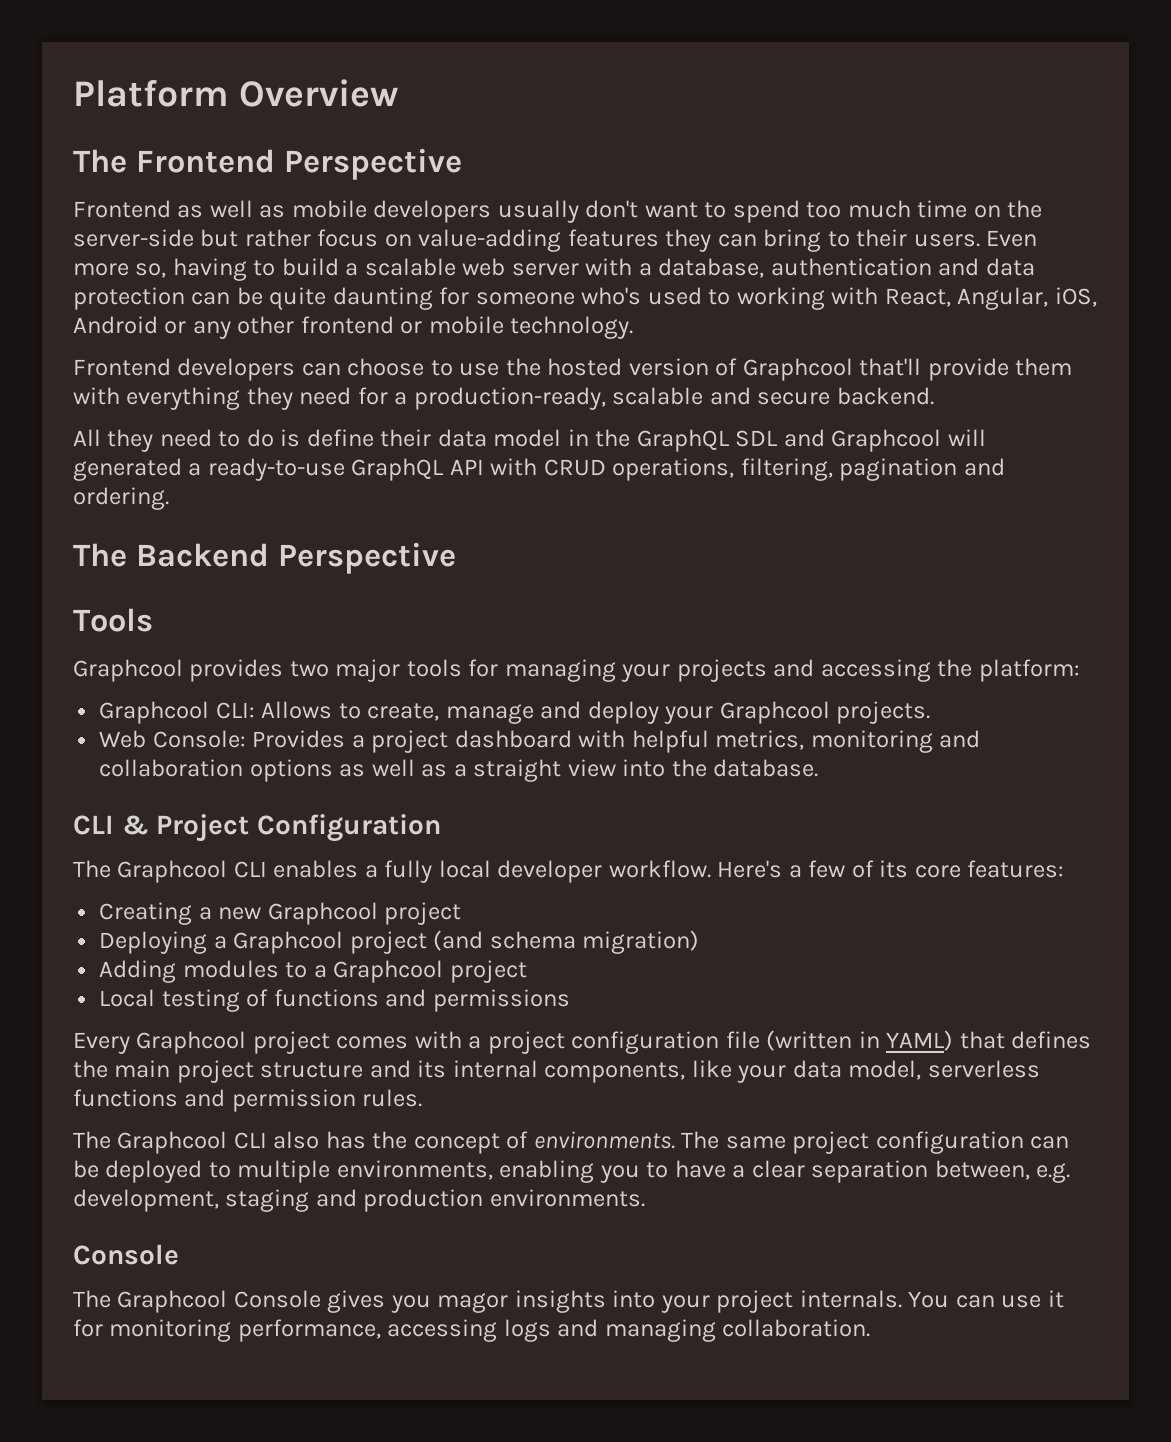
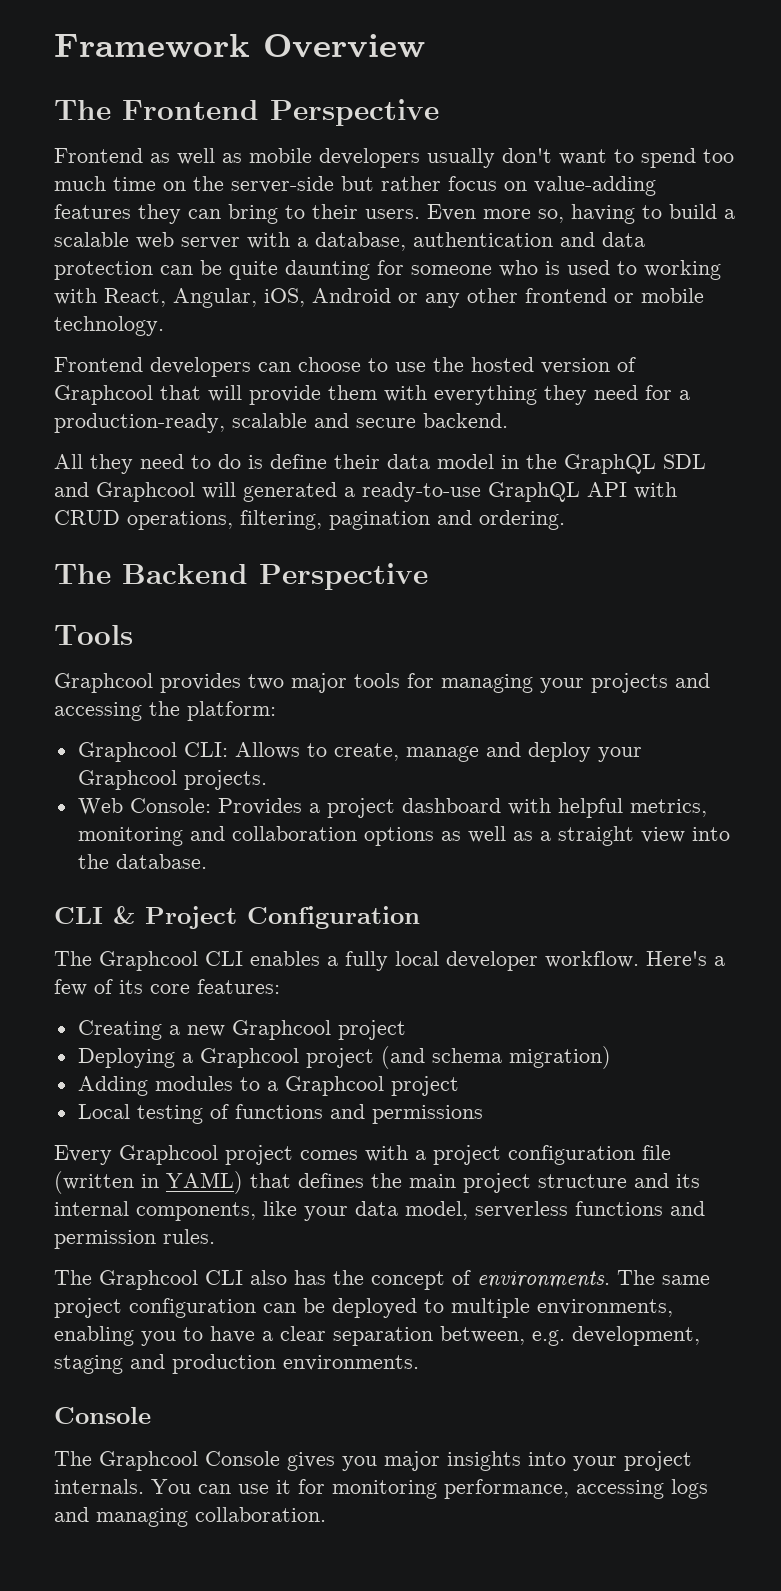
- Platform Overview
+ Framework Overview
- Even more so, having to build a scalable web server with a database, authentication and data protection can be quite daunting for someone who's used to working with React, Angular, iOS, Android or any other frontend or mobile technology.
+ Even more so, having to build a scalable web server with a database, authentication and data protection can be quite daunting for someone who is used to working with React, Angular, iOS, Android or any other frontend or mobile technology.
- Frontend developers can choose to use the hosted version of Graphcool that'll provide them with everything they need for a production-ready, scalable and secure backend.
+ Frontend developers can choose to use the hosted version of Graphcool that will provide them with everything they need for a production-ready, scalable and secure backend.
- The Graphcool Console gives you magor insights into your project internals.
+ The Graphcool Console gives you major insights into your project internals.

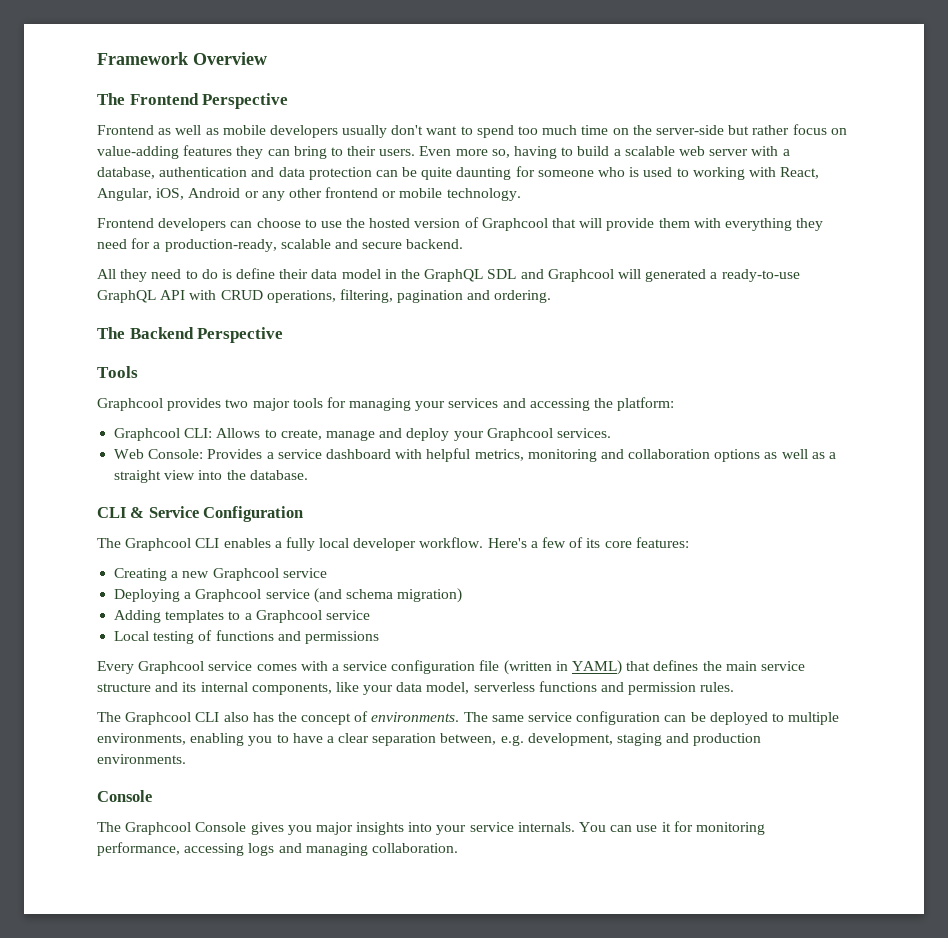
- Graphcool provides two major tools for managing your projects and accessing the platform:
+ Graphcool provides two major tools for managing your services and accessing the platform:
- Graphcool CLI: Allows to create, manage and deploy your Graphcool projects.
+ Graphcool CLI: Allows to create, manage and deploy your Graphcool services.
- Web Console: Provides a project dashboard with helpful metrics, monitoring and collaboration options as well as a straight view into the database.
+ Web Console: Provides a service dashboard with helpful metrics, monitoring and collaboration options as well as a straight view into the database.
- CLI & Project Configuration
+ CLI & Service Configuration
- Creating a new Graphcool project
+ Creating a new Graphcool service
- Deploying a Graphcool project (and schema migration)
+ Deploying a Graphcool service (and schema migration)
- Adding modules to a Graphcool project
+ Adding templates to a Graphcool service
- Every Graphcool project comes with a project configuration file (written in YAML) that defines the main project structure and its internal components, like your data model, serverless functions and permission rules.
+ Every Graphcool service comes with a service configuration file (written in YAML) that defines the main service structure and its internal components, like your data model, serverless functions and permission rules.
- The same project configuration can be deployed to multiple environments, enabling you to have a clear separation between, e.g. development, staging and production environments.
+ The same service configuration can be deployed to multiple environments, enabling you to have a clear separation between, e.g. development, staging and production environments.
- The Graphcool Console gives you major insights into your project internals.
+ The Graphcool Console gives you major insights into your service internals.

